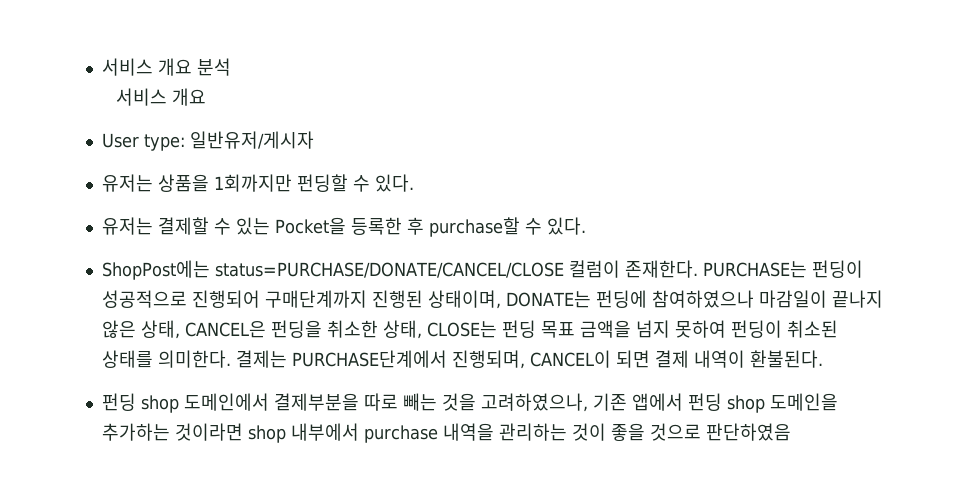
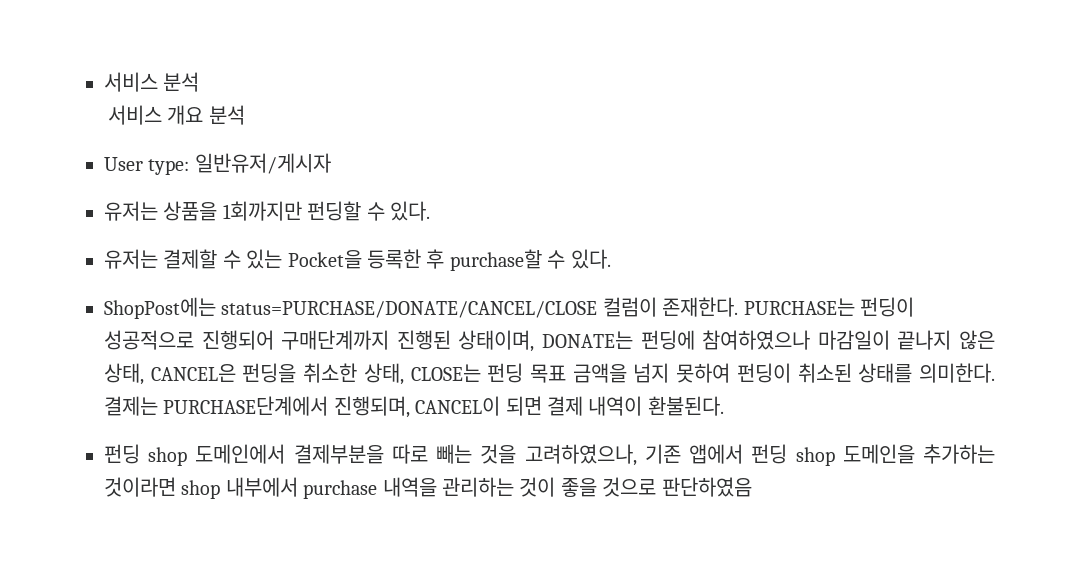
+ 서비스 분석
  서비스 개요 분석
- 서비스 개요

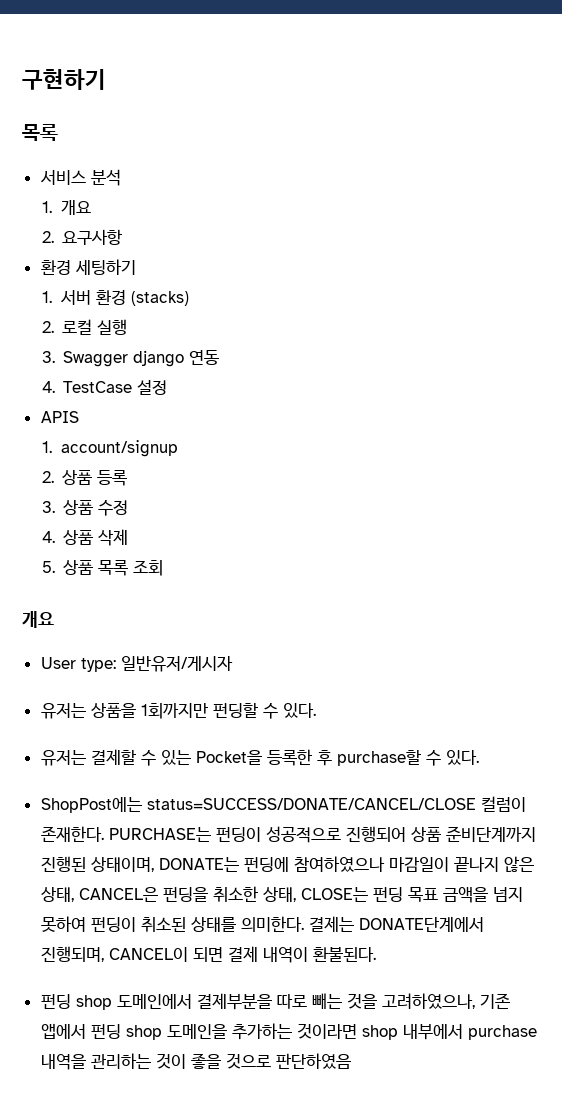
+ 구현하기
+ 목록
- 서비스 개요 분석
+ 1. 개요
+ 2. 요구사항
+ 환경 세팅하기
+ 1. 서버 환경 (stacks)
+ 2. 로컬 실행
+ 3. Swagger django 연동
+ 4. TestCase 설정
+ APIS
+ 1. account/signup
+ 2. 상품 등록
+ 3. 상품 수정
+ 4. 상품 삭제
+ 5. 상품 목록 조회
+ 개요
- ShopPost에는 status=PURCHASE/DONATE/CANCEL/CLOSE 컬럼이 존재한다.
+ ShopPost에는 status=SUCCESS/DONATE/CANCEL/CLOSE 컬럼이 존재한다.
- PURCHASE는 펀딩이 성공적으로 진행되어 구매단계까지 진행된 상태이며, DONATE는 펀딩에 참여하였으나 마감일이 끝나지 않은 상태, CANCEL은 펀딩을 취소한 상태, CLOSE는 펀딩 목표 금액을 넘지 못하여 펀딩이 취소된 상태를 의미한다.
+ PURCHASE는 펀딩이 성공적으로 진행되어 상품 준비단계까지 진행된 상태이며, DONATE는 펀딩에 참여하였으나 마감일이 끝나지 않은 상태, CANCEL은 펀딩을 취소한 상태, CLOSE는 펀딩 목표 금액을 넘지 못하여 펀딩이 취소된 상태를 의미한다.
- 결제는 PURCHASE단계에서 진행되며, CANCEL이 되면 결제 내역이 환불된다.
+ 결제는 DONATE단계에서 진행되며, CANCEL이 되면 결제 내역이 환불된다.

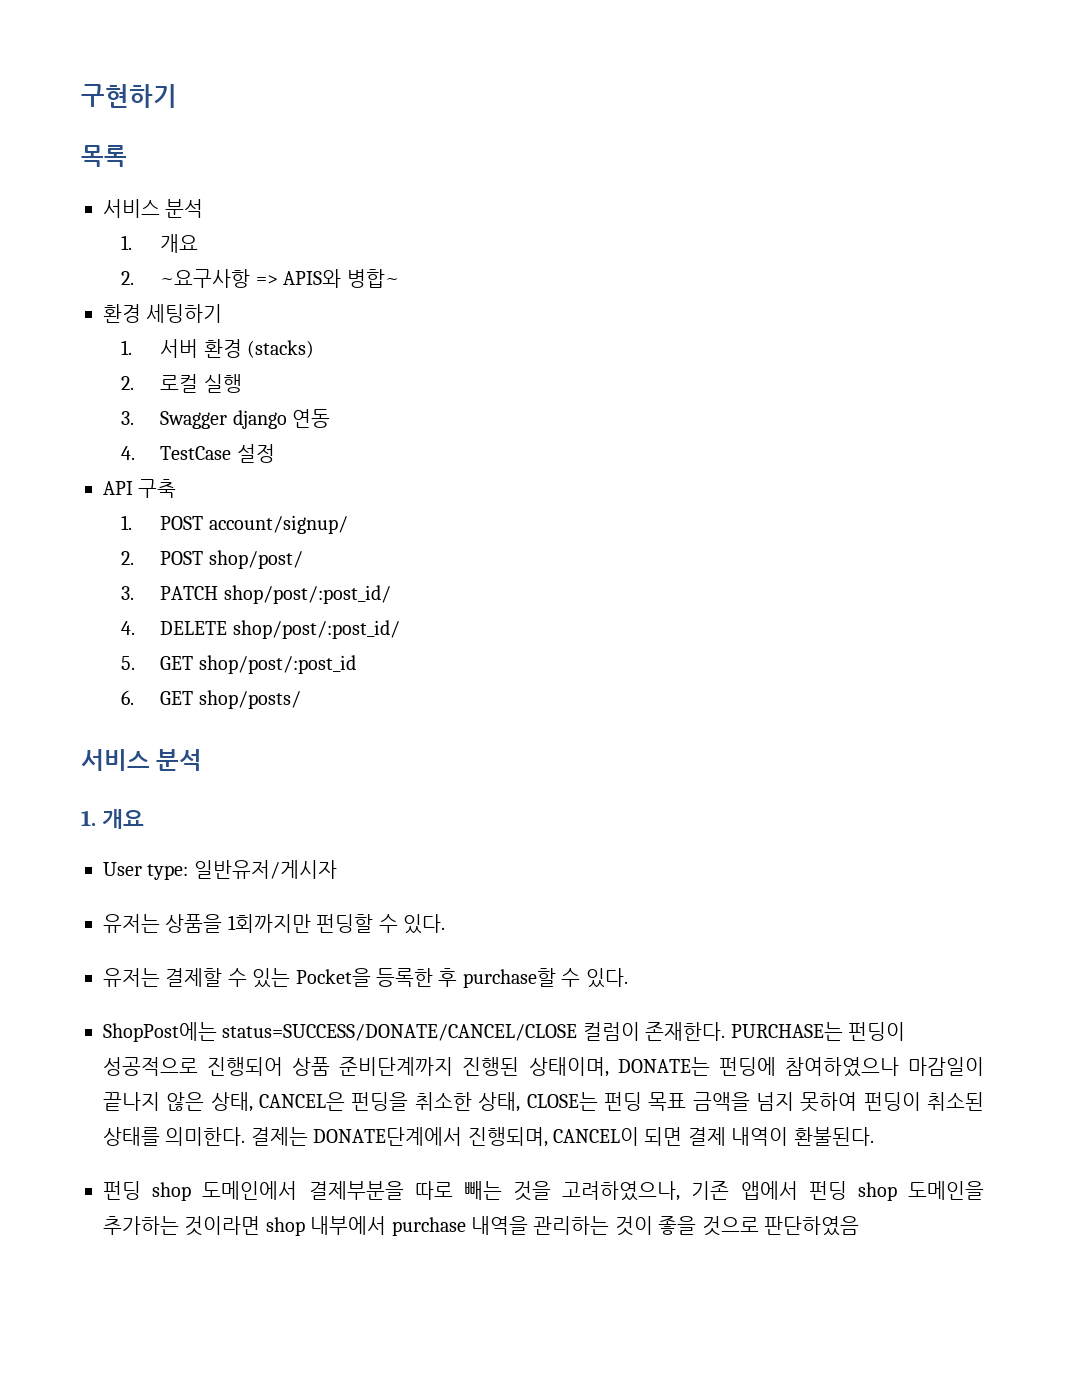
- 2. 요구사항
+ 2. ~요구사항 => APIS와 병합~
- APIS
- 1. account/signup
- 2. 상품 등록
- 3. 상품 수정
- 4. 상품 삭제
+ API 구축
+ 1. POST account/signup/
+ 2. POST shop/post/
+ 3. PATCH shop/post/:post_id/
+ 4. DELETE shop/post/:post_id/
- 5. 상품 목록 조회
- 개요
+ 5. GET shop/post/:post_id
+ 6. GET shop/posts/
+ 서비스 분석
+ 1. 개요

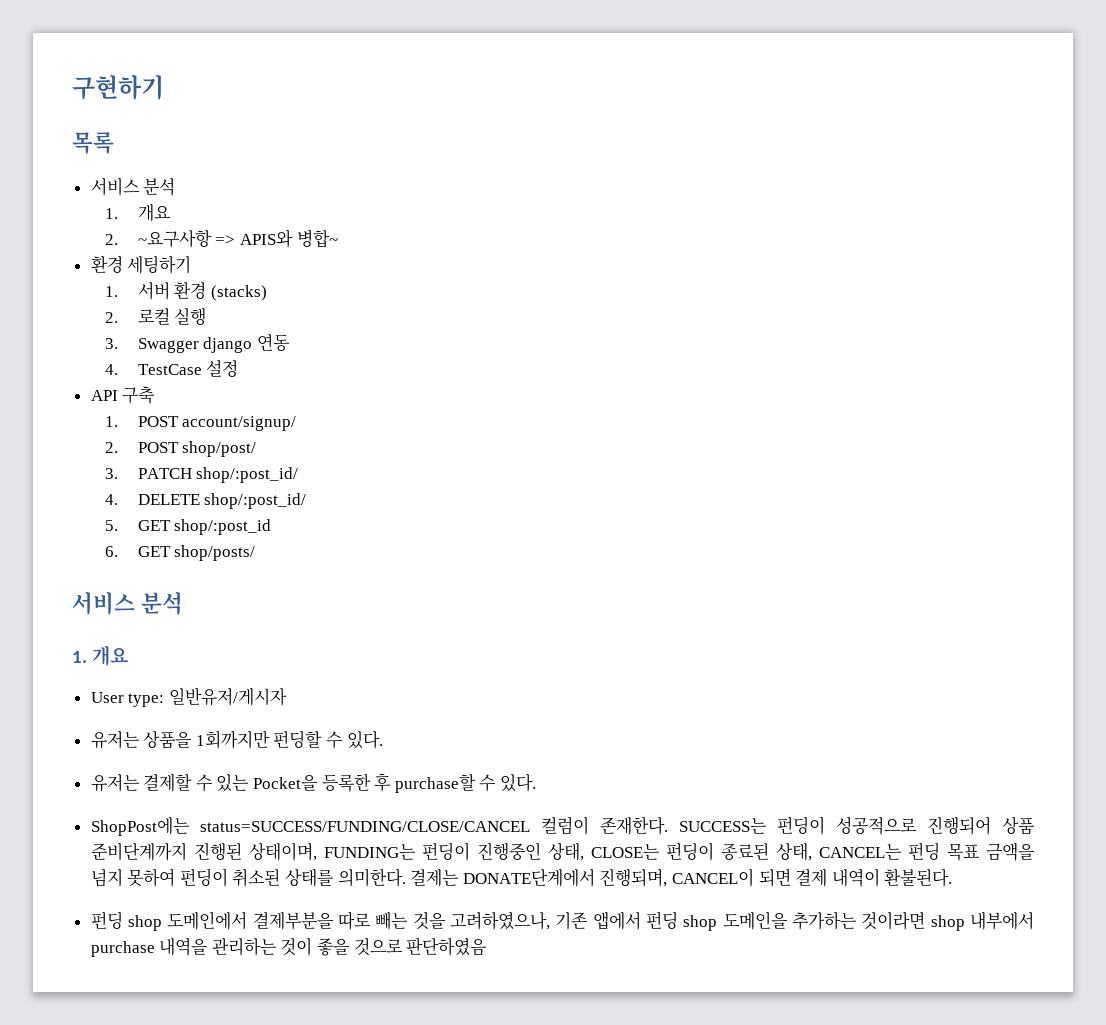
- 3. PATCH shop/post/:post_id/
+ 3. PATCH shop/:post_id/
- 4. DELETE shop/post/:post_id/
+ 4. DELETE shop/:post_id/
- 5. GET shop/post/:post_id
+ 5. GET shop/:post_id
- ShopPost에는 status=SUCCESS/DONATE/CANCEL/CLOSE 컬럼이 존재한다.
+ ShopPost에는 status=SUCCESS/FUNDING/CLOSE/CANCEL 컬럼이 존재한다.
- PURCHASE는 펀딩이 성공적으로 진행되어 상품 준비단계까지 진행된 상태이며, DONATE는 펀딩에 참여하였으나 마감일이 끝나지 않은 상태, CANCEL은 펀딩을 취소한 상태, CLOSE는 펀딩 목표 금액을 넘지 못하여 펀딩이 취소된 상태를 의미한다.
+ SUCCESS는 펀딩이 성공적으로 진행되어 상품 준비단계까지 진행된 상태이며, FUNDING는 펀딩이 진행중인 상태, CLOSE는 펀딩이 종료된 상태, CANCEL는 펀딩 목표 금액을 넘지 못하여 펀딩이 취소된 상태를 의미한다.

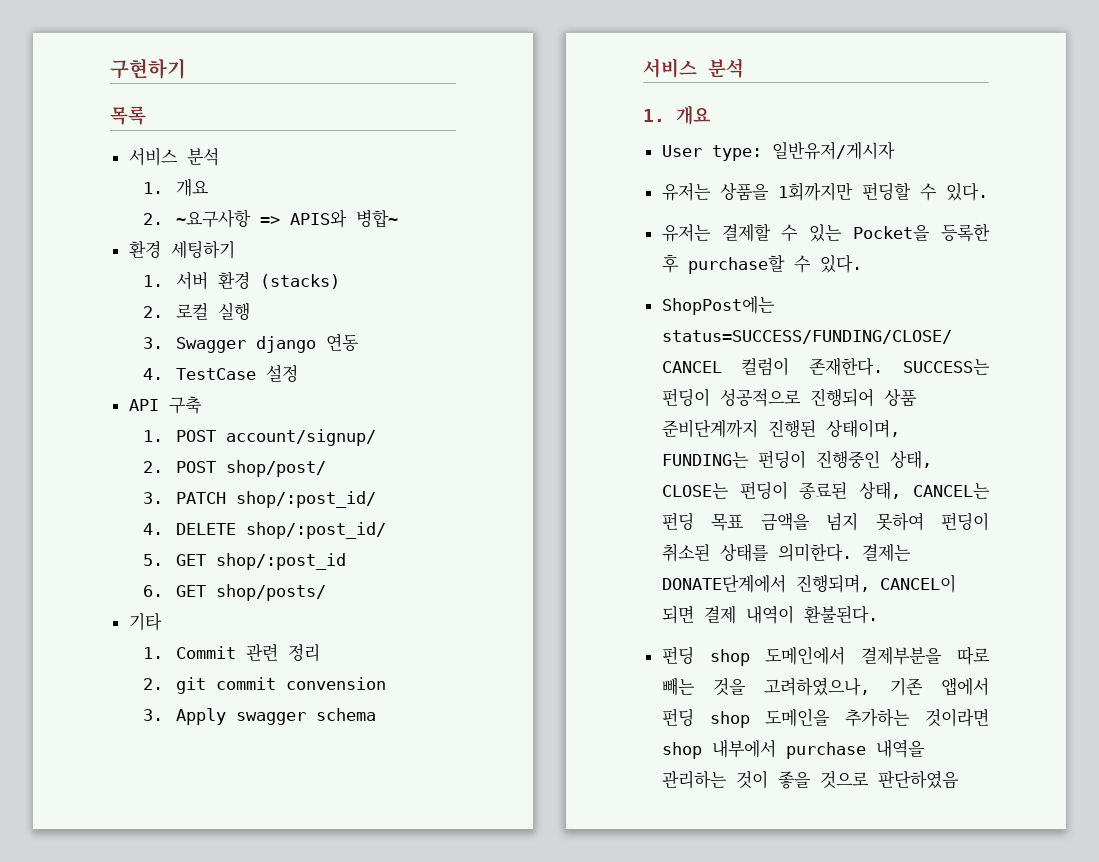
+ 기타
+ 1. Commit 관련 정리
+ 2. git commit convension
+ 3. Apply swagger schema

